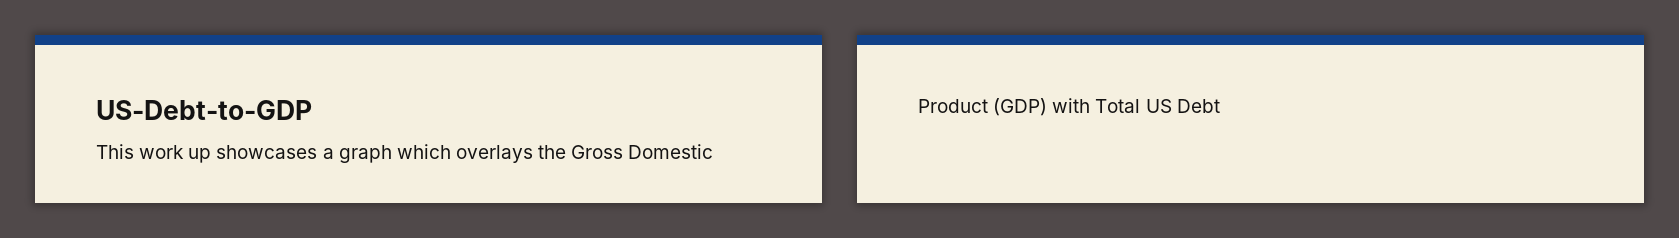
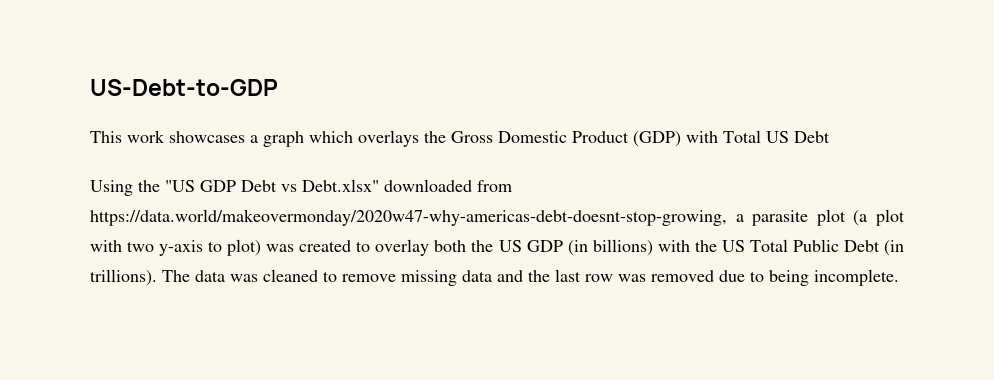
- This work up showcases a graph which overlays the Gross Domestic Product (GDP) with Total US Debt
+ This work showcases a graph which overlays the Gross Domestic Product (GDP) with Total US Debt
+ Using the "US GDP Debt vs Debt.xlsx" downloaded from https://data.world/makeovermonday/2020w47-why-americas-debt-doesnt-stop-growing, a parasite plot (a plot with two y-axis to plot) was created to overlay both the US GDP (in billions) with the US Total Public Debt (in trillions). The data was cleaned to remove missing data and the last row was removed due to being incomplete.

